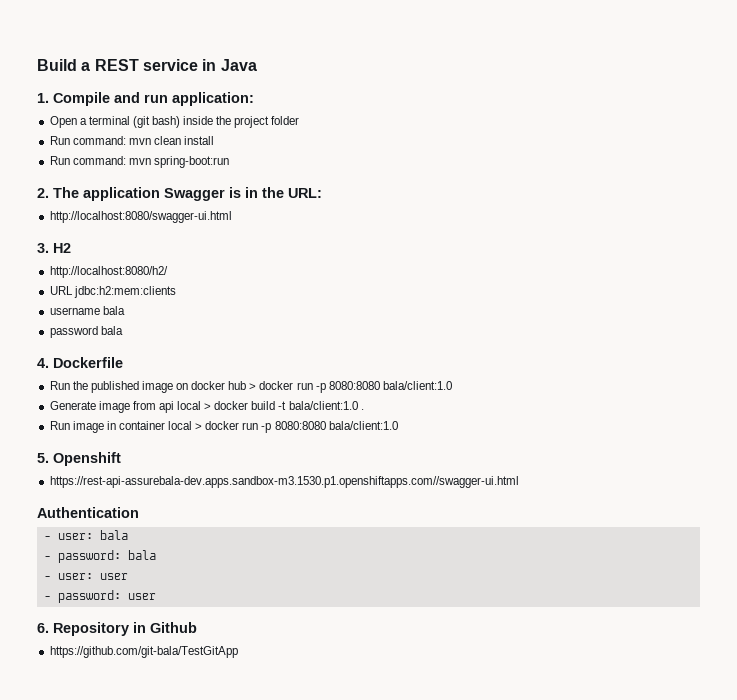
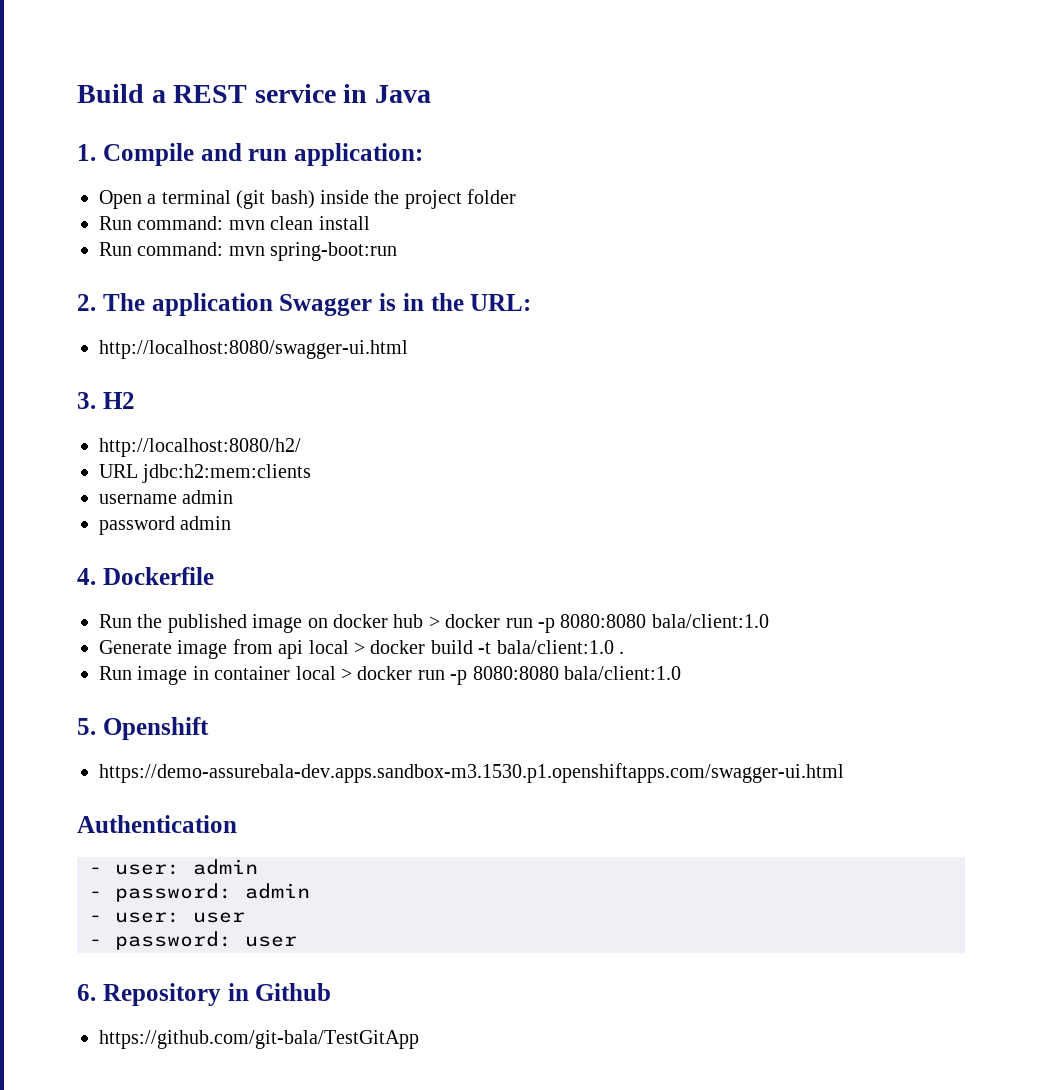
- username bala
+ username admin
- password bala
+ password admin
- https://rest-api-assurebala-dev.apps.sandbox-m3.1530.p1.openshiftapps.com//swagger-ui.html
+ https://demo-assurebala-dev.apps.sandbox-m3.1530.p1.openshiftapps.com/swagger-ui.html
- - user: bala
- - password: bala
+ - user: admin
+ - password: admin

